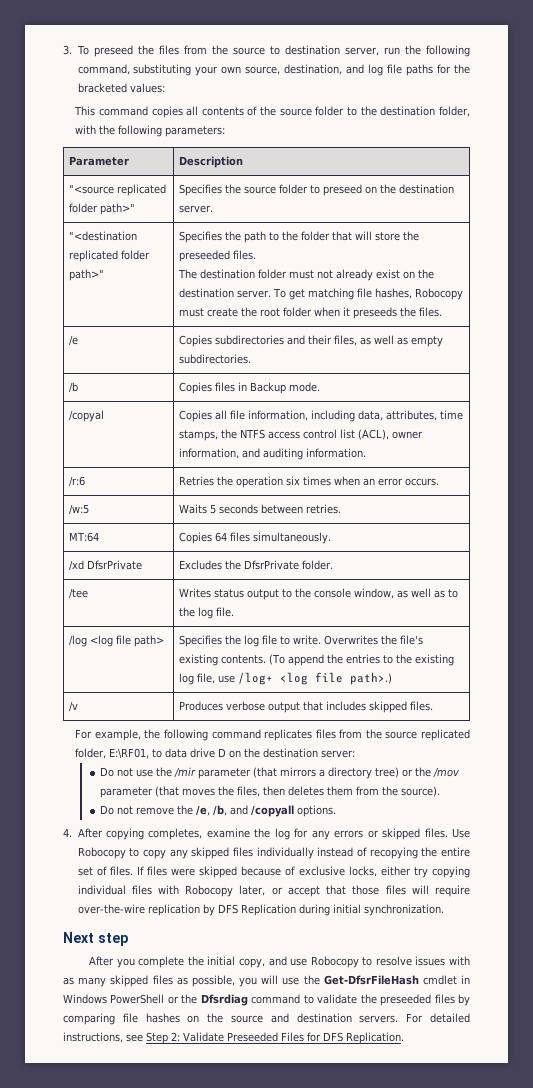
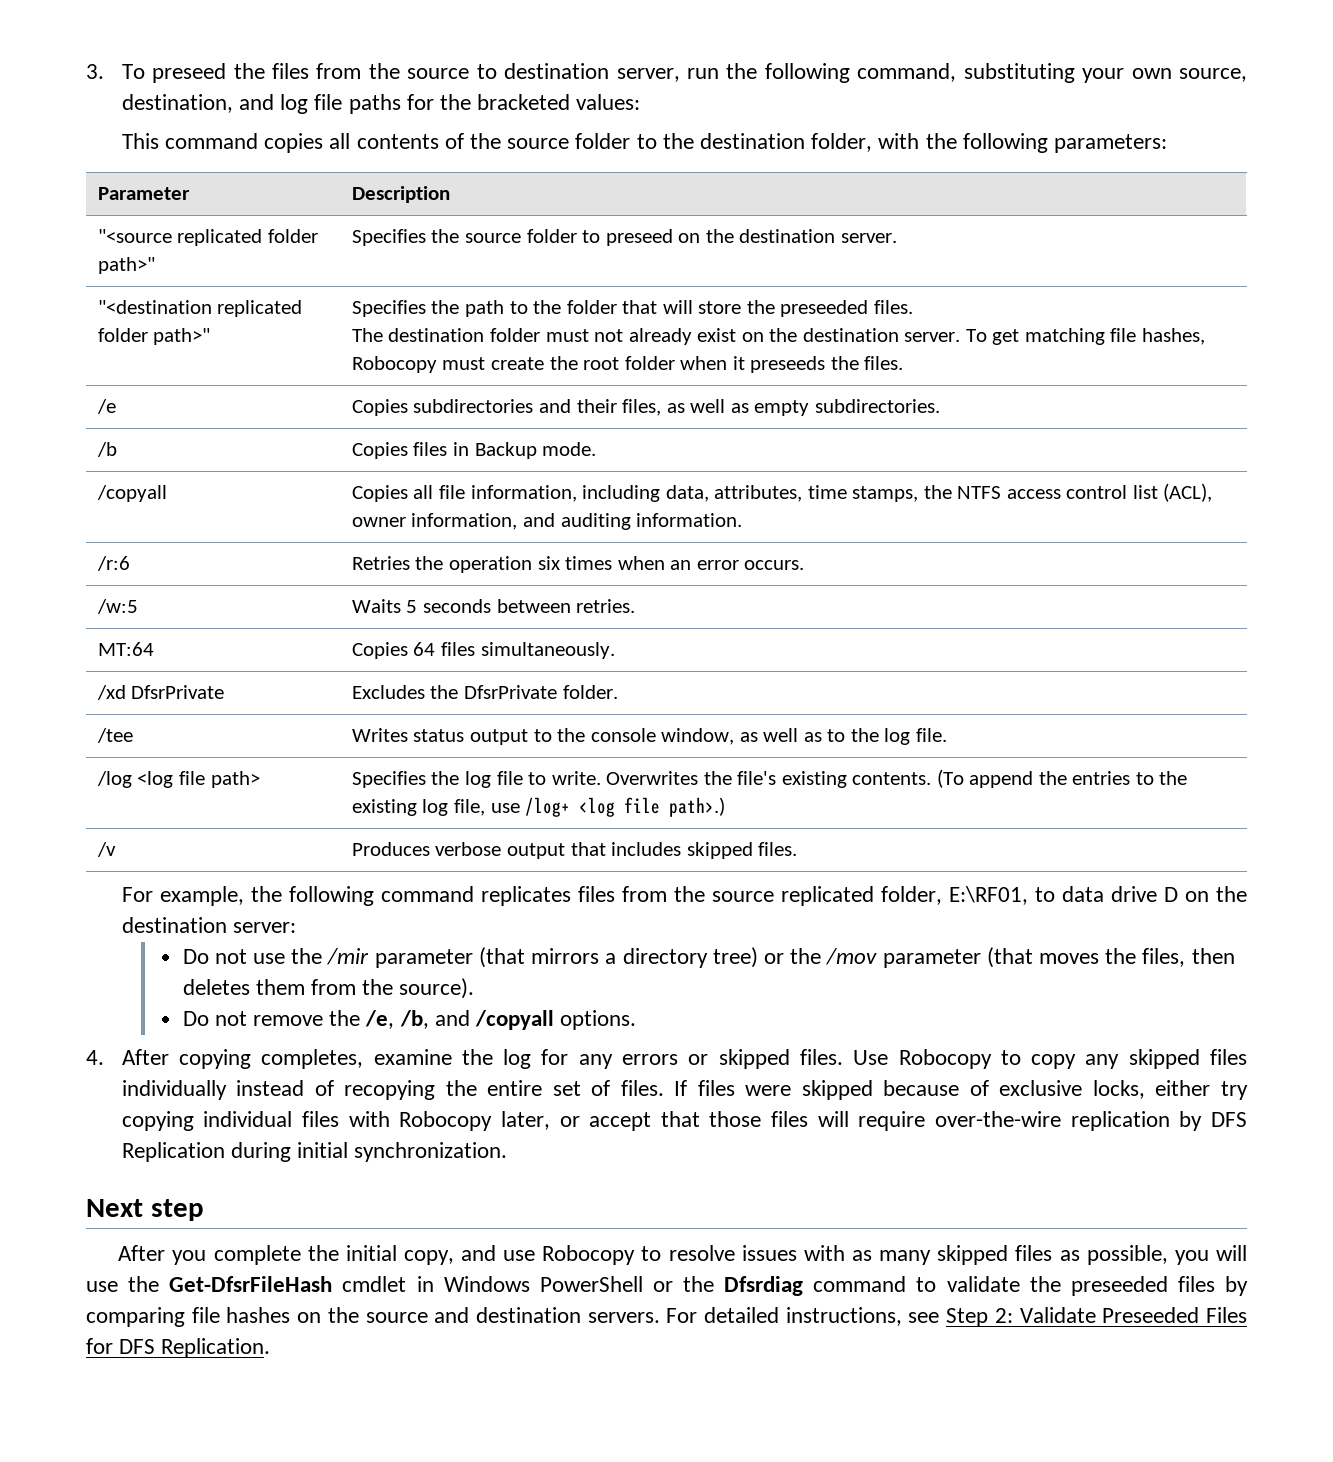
- /copyal | Copies all file information, including data, attributes, time stamps, the NTFS access control list (ACL), owner information, and auditing information.
+ /copyall | Copies all file information, including data, attributes, time stamps, the NTFS access control list (ACL), owner information, and auditing information.

